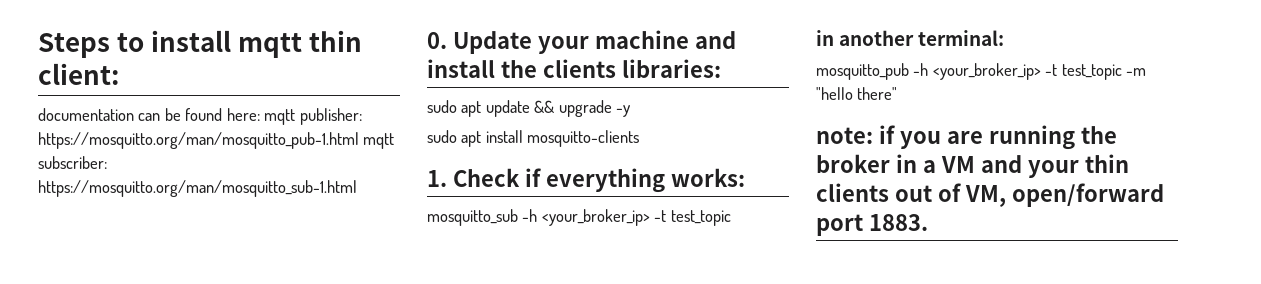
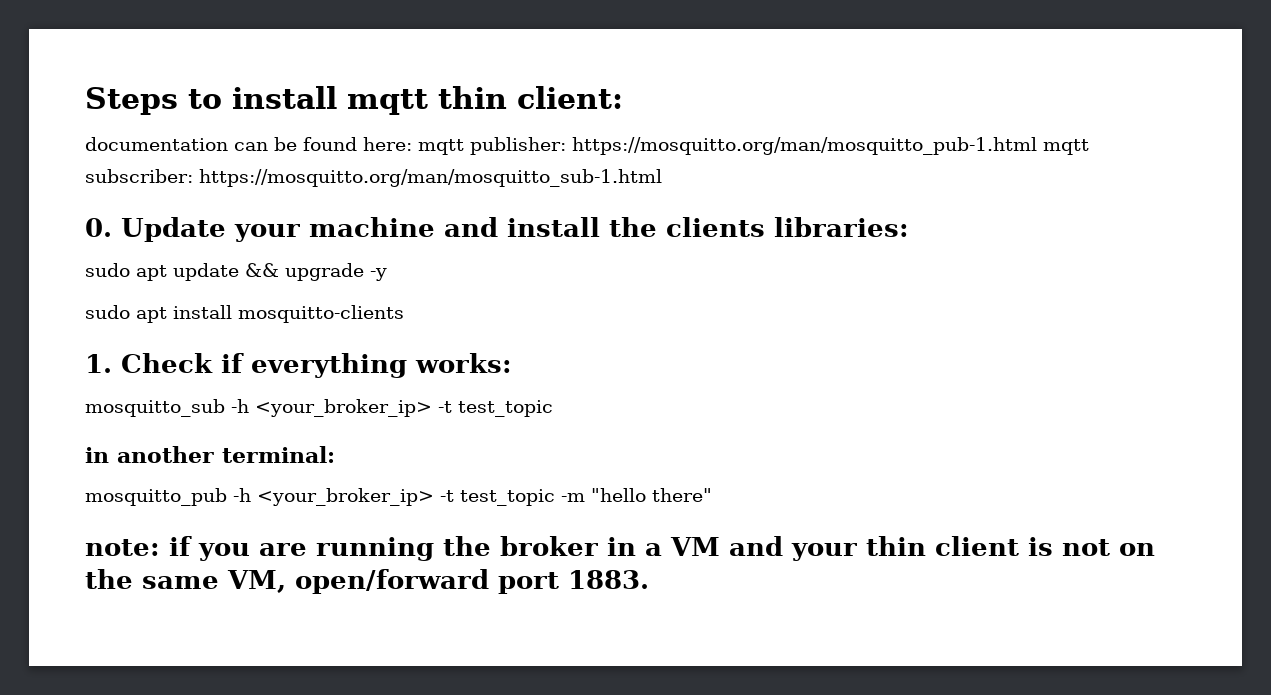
- note: if you are running the broker in a VM and your thin clients out of VM, open/forward port 1883.
+ note: if you are running the broker in a VM and your thin client is not on the same VM, open/forward port 1883.

